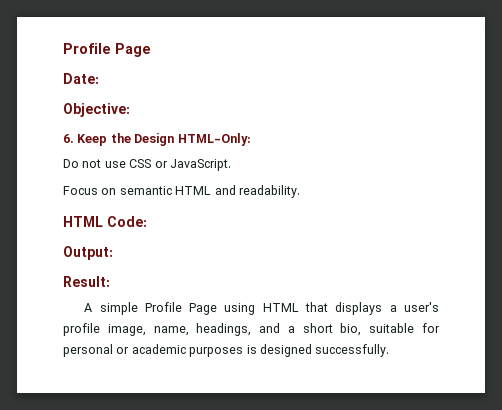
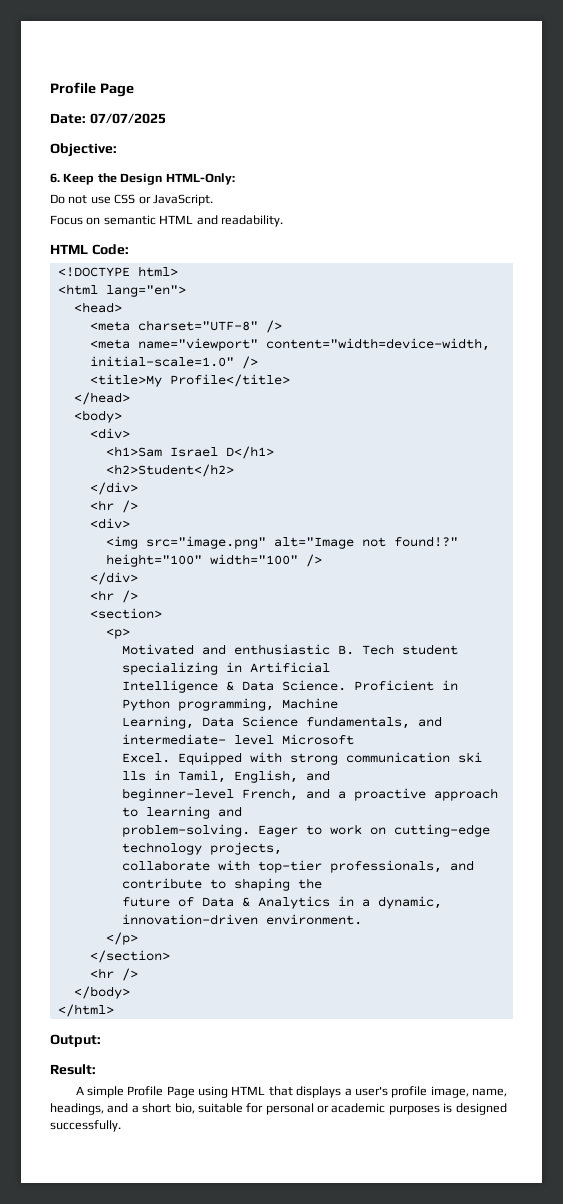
- Date:
+ Date: 07/07/2025
+ <!DOCTYPE html>
+ <html lang="en">
+ <head>
+ <meta charset="UTF-8" />
+ <meta name="viewport" content="width=device-width, initial-scale=1.0" />
+ <title>My Profile</title>
+ </head>
+ <body>
+ <div>
+ <h1>Sam Israel D</h1>
+ <h2>Student</h2>
+ </div>
+ <hr />
+ <div>
+ <img src="image.png" alt="Image not found!?" height="100" width="100" />
+ </div>
+ <hr />
+ <section>
+ <p>
+ Motivated and enthusiastic B. Tech student specializing in Artificial
+ Intelligence & Data Science. Proficient in Python programming, Machine
+ Learning, Data Science fundamentals, and intermediate- level Microsoft
+ Excel. Equipped with strong communication ski lls in Tamil, English, and
+ beginner-level French, and a proactive approach to learning and
+ problem-solving. Eager to work on cutting-edge technology projects,
+ collaborate with top-tier professionals, and contribute to shaping the
+ future of Data & Analytics in a dynamic, innovation-driven environment.
+ </p>
+ </section>
+ <hr />
+ </body>
+ </html>

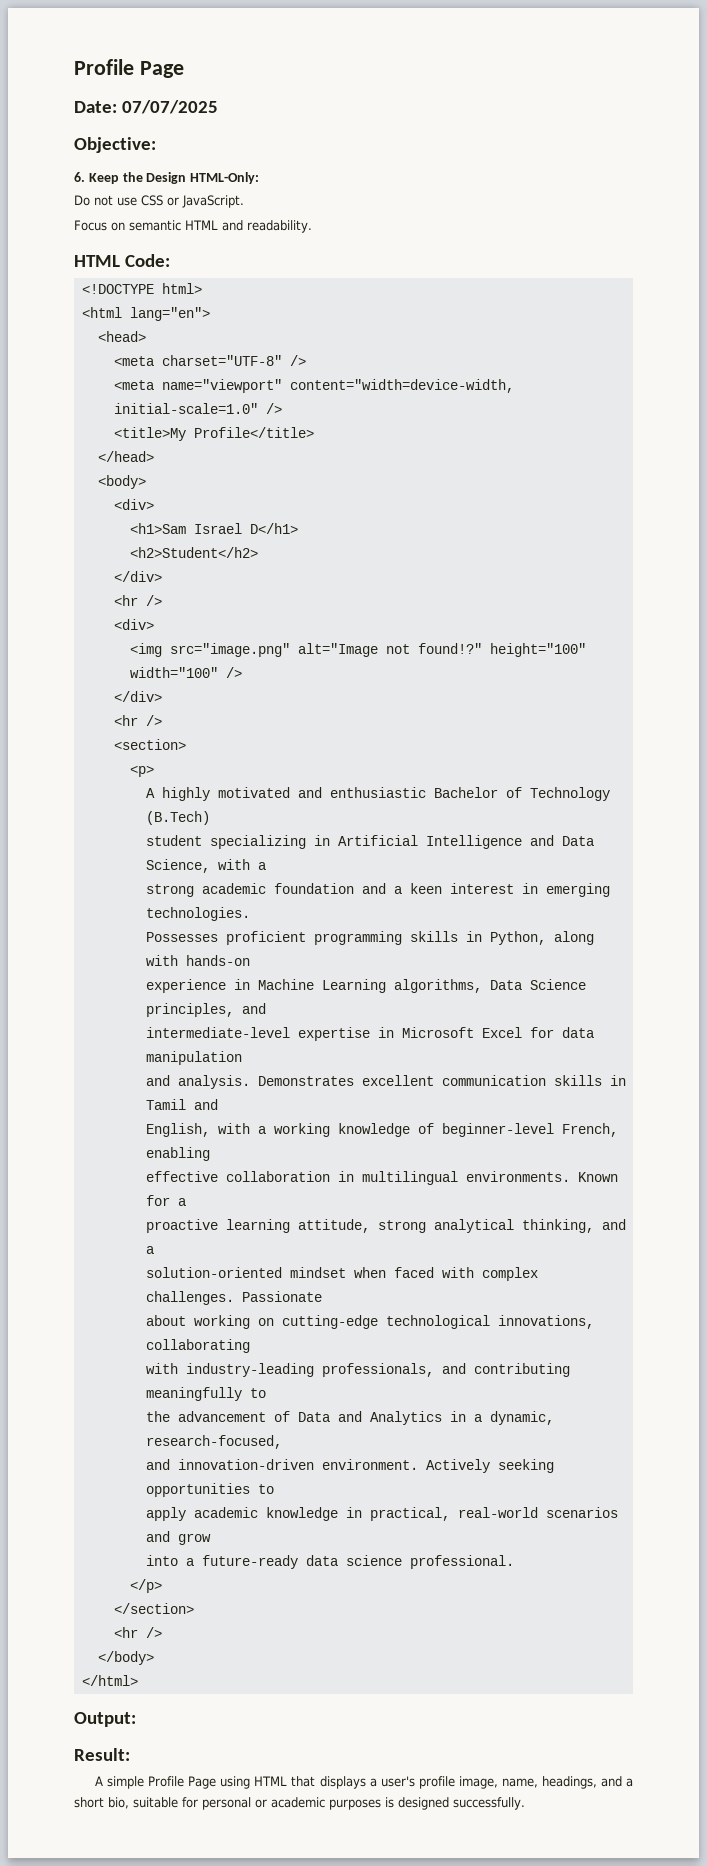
- Motivated and enthusiastic B. Tech student specializing in Artificial
- Intelligence & Data Science. Proficient in Python programming, Machine
- Learning, Data Science fundamentals, and intermediate- level Microsoft
- Excel. Equipped with strong communication ski lls in Tamil, English, and
- beginner-level French, and a proactive approach to learning and
- problem-solving. Eager to work on cutting-edge technology projects,
- collaborate with top-tier professionals, and contribute to shaping the
- future of Data & Analytics in a dynamic, innovation-driven environment.
+ A highly motivated and enthusiastic Bachelor of Technology (B.Tech)
+ student specializing in Artificial Intelligence and Data Science, with a
+ strong academic foundation and a keen interest in emerging technologies.
+ Possesses proficient programming skills in Python, along with hands-on
+ experience in Machine Learning algorithms, Data Science principles, and
+ intermediate-level expertise in Microsoft Excel for data manipulation
+ and analysis. Demonstrates excellent communication skills in Tamil and
+ English, with a working knowledge of beginner-level French, enabling
+ effective collaboration in multilingual environments. Known for a
+ proactive learning attitude, strong analytical thinking, and a
+ solution-oriented mindset when faced with complex challenges. Passionate
+ about working on cutting-edge technological innovations, collaborating
+ with industry-leading professionals, and contributing meaningfully to
+ the advancement of Data and Analytics in a dynamic, research-focused,
+ and innovation-driven environment. Actively seeking opportunities to
+ apply academic knowledge in practical, real-world scenarios and grow
+ into a future-ready data science professional.

